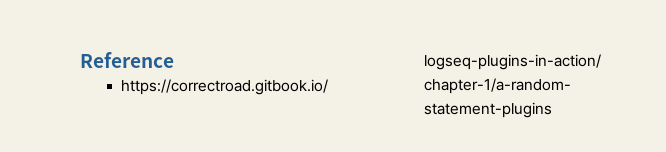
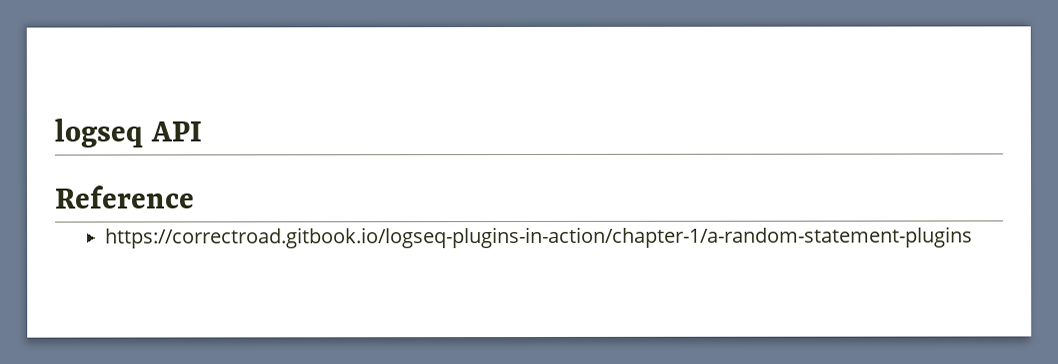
+ logseq API

